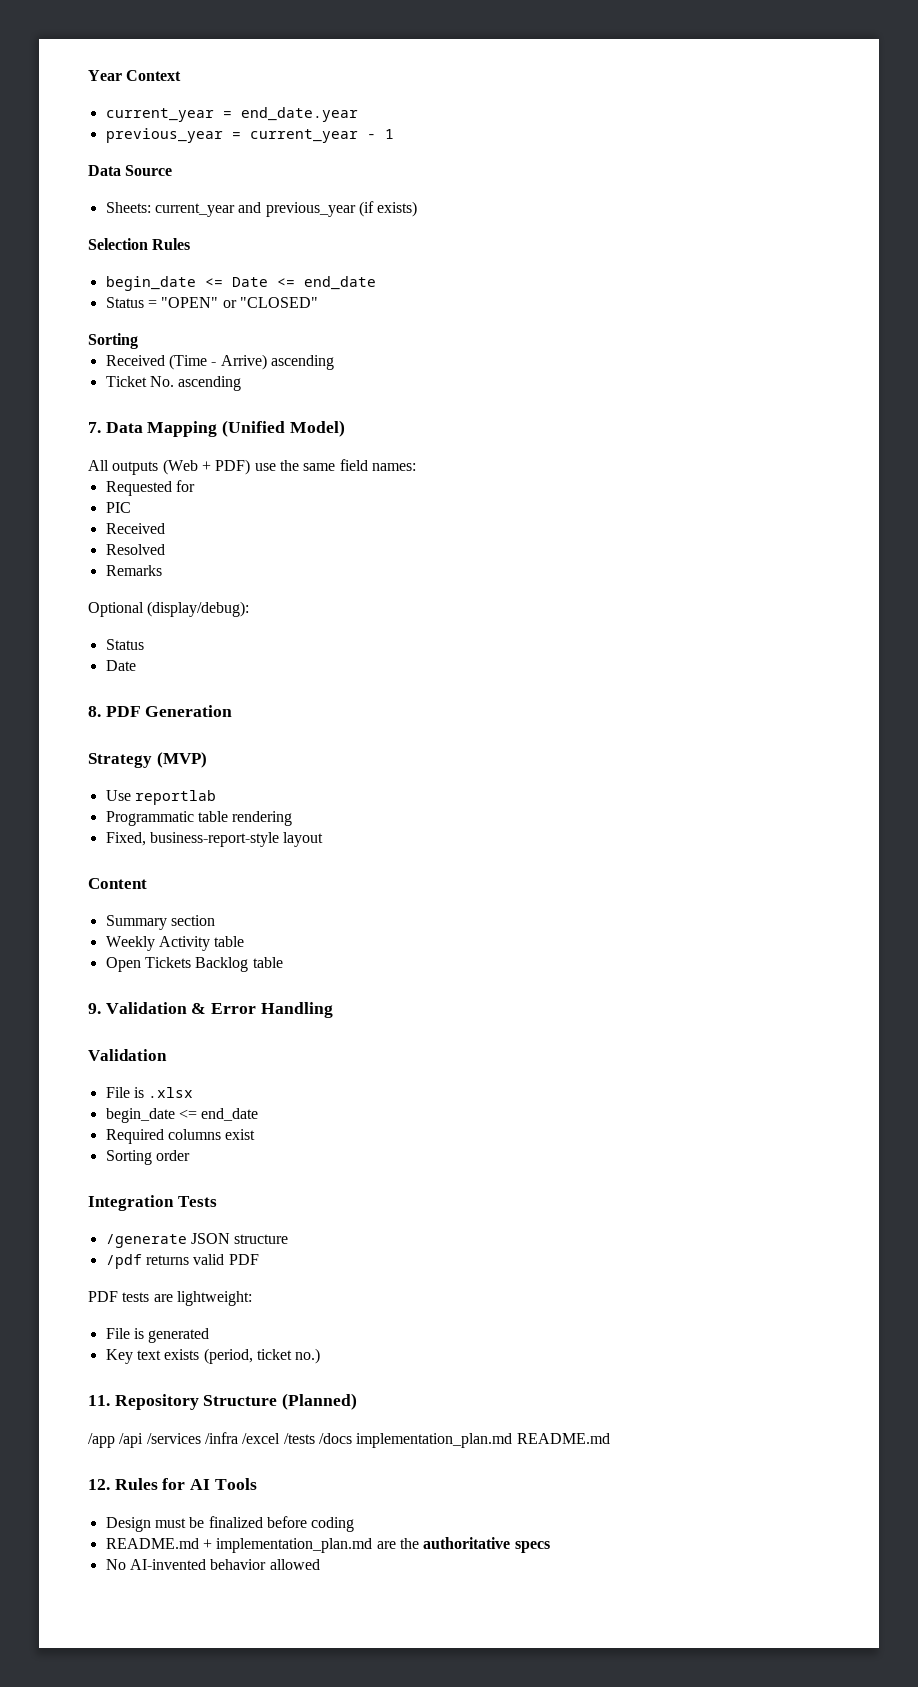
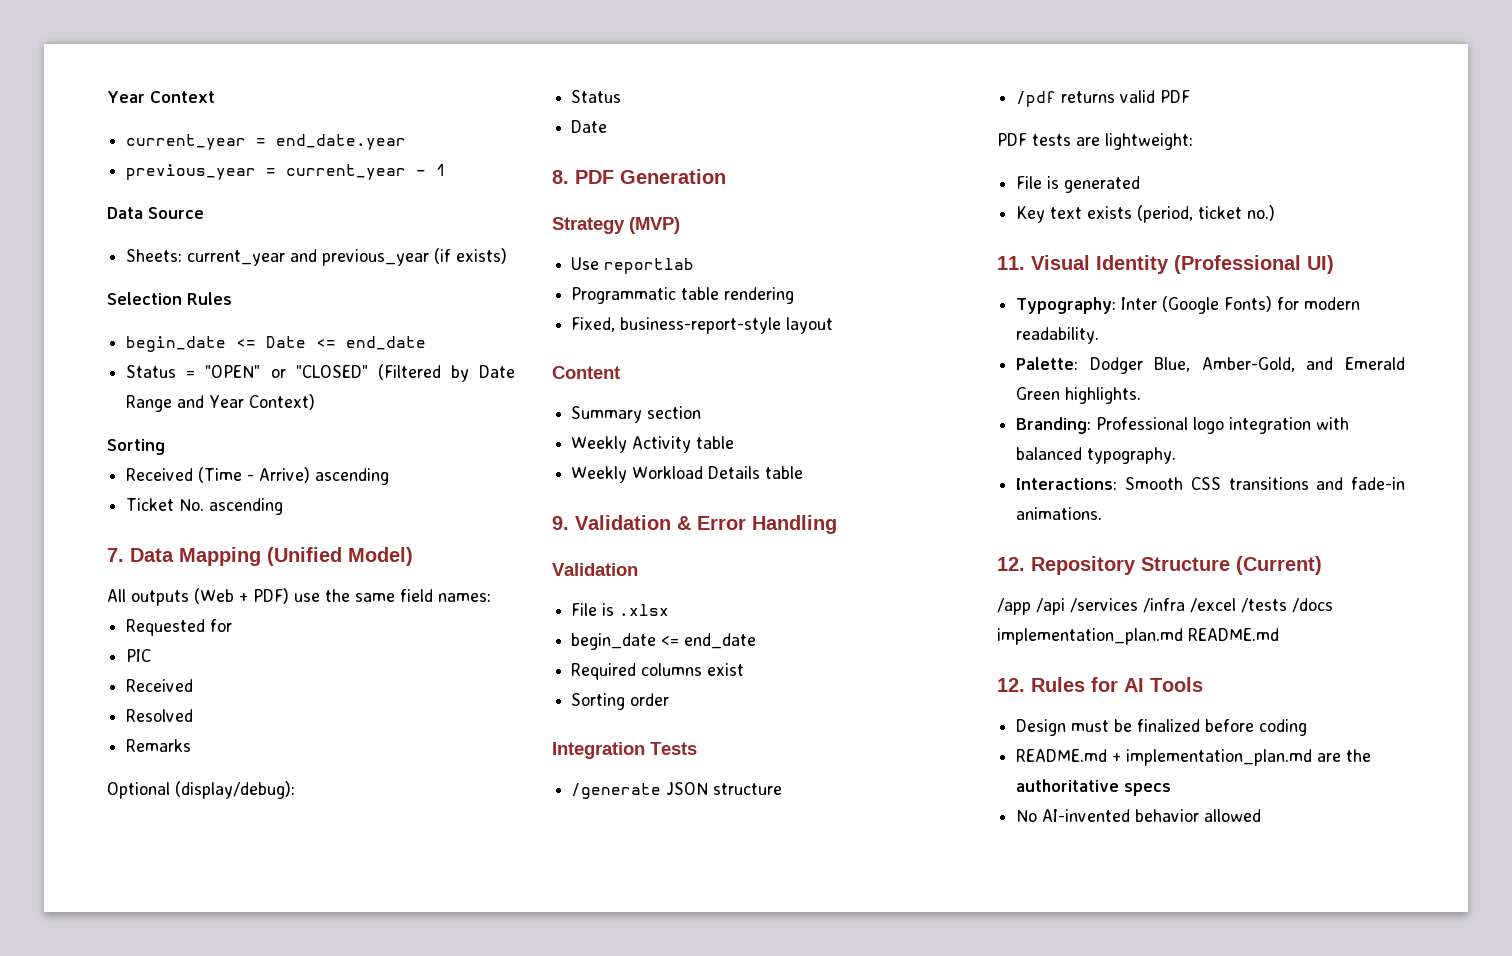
- Status = "OPEN" or "CLOSED"
+ Status = "OPEN" or "CLOSED" (Filtered by Date Range and Year Context)
- Open Tickets Backlog table
+ Weekly Workload Details table
- 11. Repository Structure (Planned)
+ 11. Visual Identity (Professional UI)
+ Typography: Inter (Google Fonts) for modern readability.
+ Palette: Dodger Blue, Amber-Gold, and Emerald Green highlights.
+ Branding: Professional logo integration with balanced typography.
+ Interactions: Smooth CSS transitions and fade-in animations.
+ 12. Repository Structure (Current)

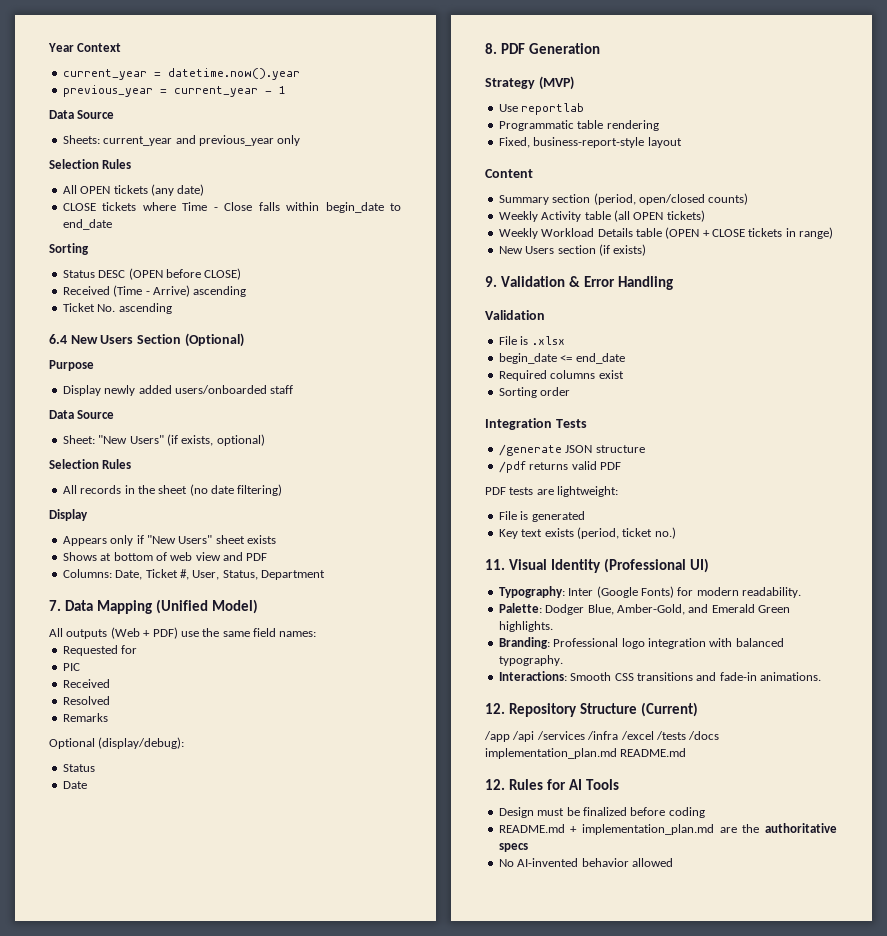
- current_year = end_date.year
+ current_year = datetime.now().year
- Sheets: current_year and previous_year (if exists)
+ Sheets: current_year and previous_year only
  Selection Rules
- begin_date <= Date <= end_date
- Status = "OPEN" or "CLOSED" (Filtered by Date Range and Year Context)
+ All OPEN tickets (any date)
+ CLOSE tickets where Time - Close falls within begin_date to end_date
  Sorting
+ Status DESC (OPEN before CLOSE)
+ 6.4 New Users Section (Optional)
+ Purpose
+ Display newly added users/onboarded staff
+ Data Source
+ Sheet: "New Users" (if exists, optional)
+ Selection Rules
+ All records in the sheet (no date filtering)
+ Display
+ Appears only if "New Users" sheet exists
+ Shows at bottom of web view and PDF
+ Columns: Date, Ticket #, User, Status, Department
- Summary section
+ Summary section (period, open/closed counts)
- Weekly Activity table
+ Weekly Activity table (all OPEN tickets)
- Weekly Workload Details table
+ Weekly Workload Details table (OPEN + CLOSE tickets in range)
+ New Users section (if exists)

